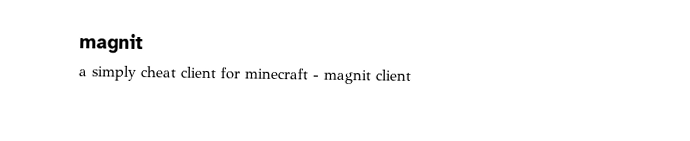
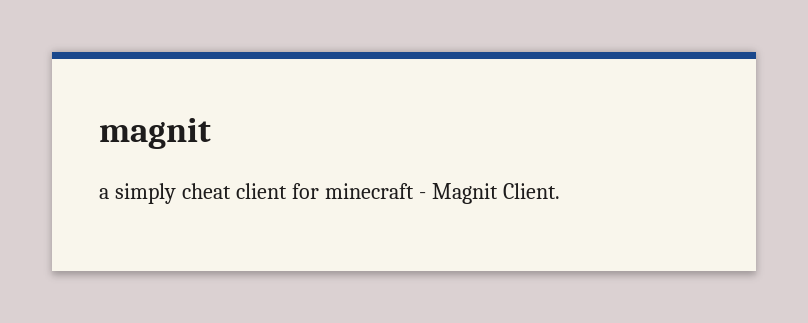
- a simply cheat client for minecraft - magnit client
+ a simply cheat client for minecraft - Magnit Client.

